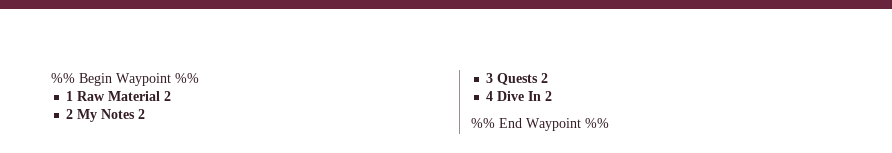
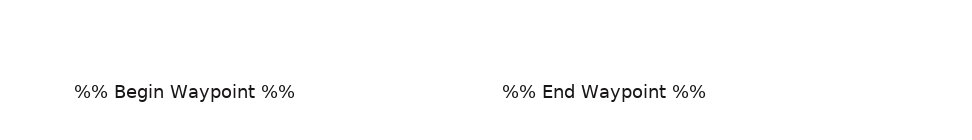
- 1 Raw Material 2
- 2 My Notes 2
- 3 Quests 2
- 4 Dive In 2

